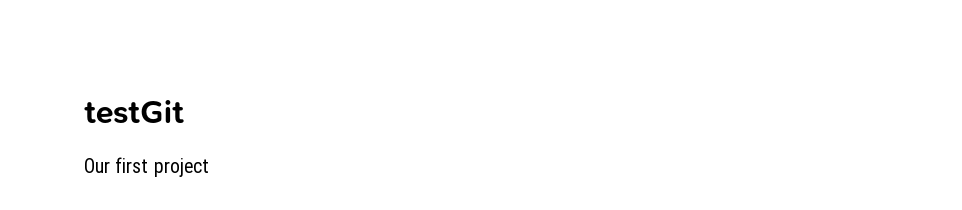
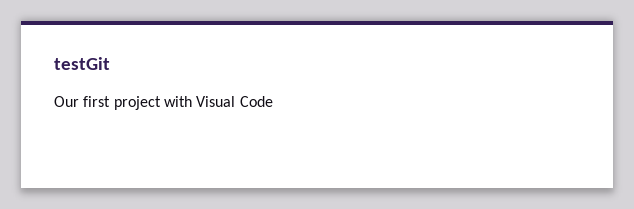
- Our first project
+ Our first project with Visual Code

